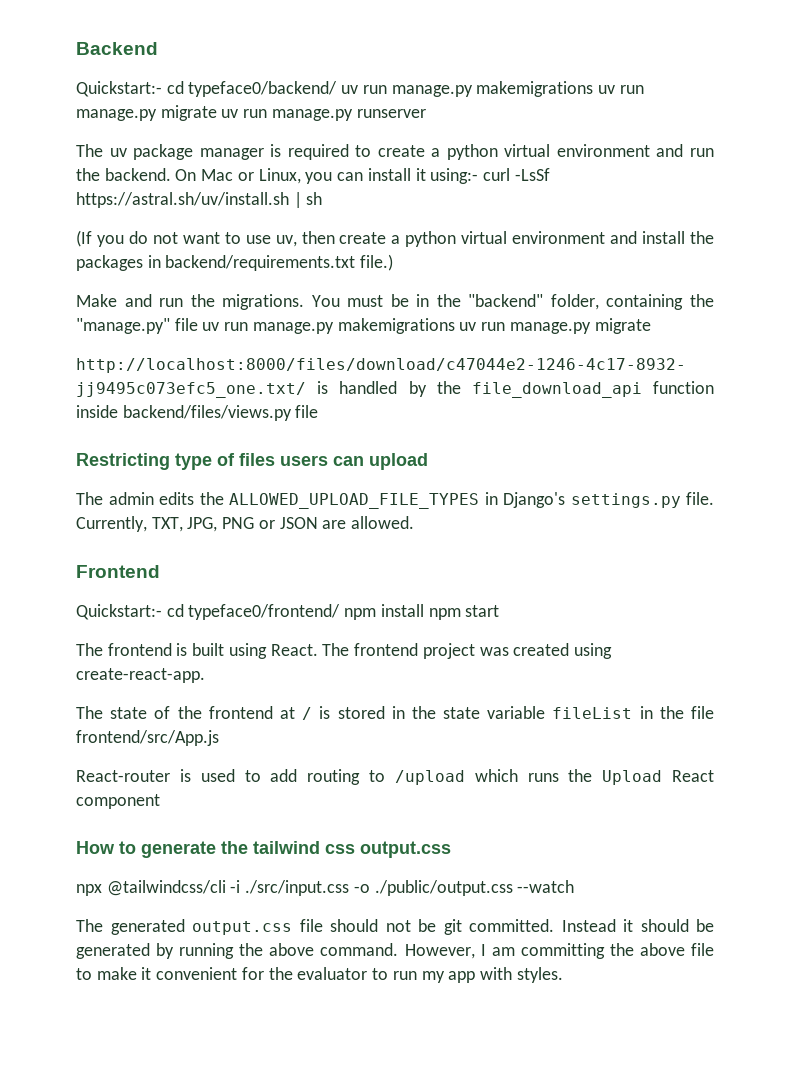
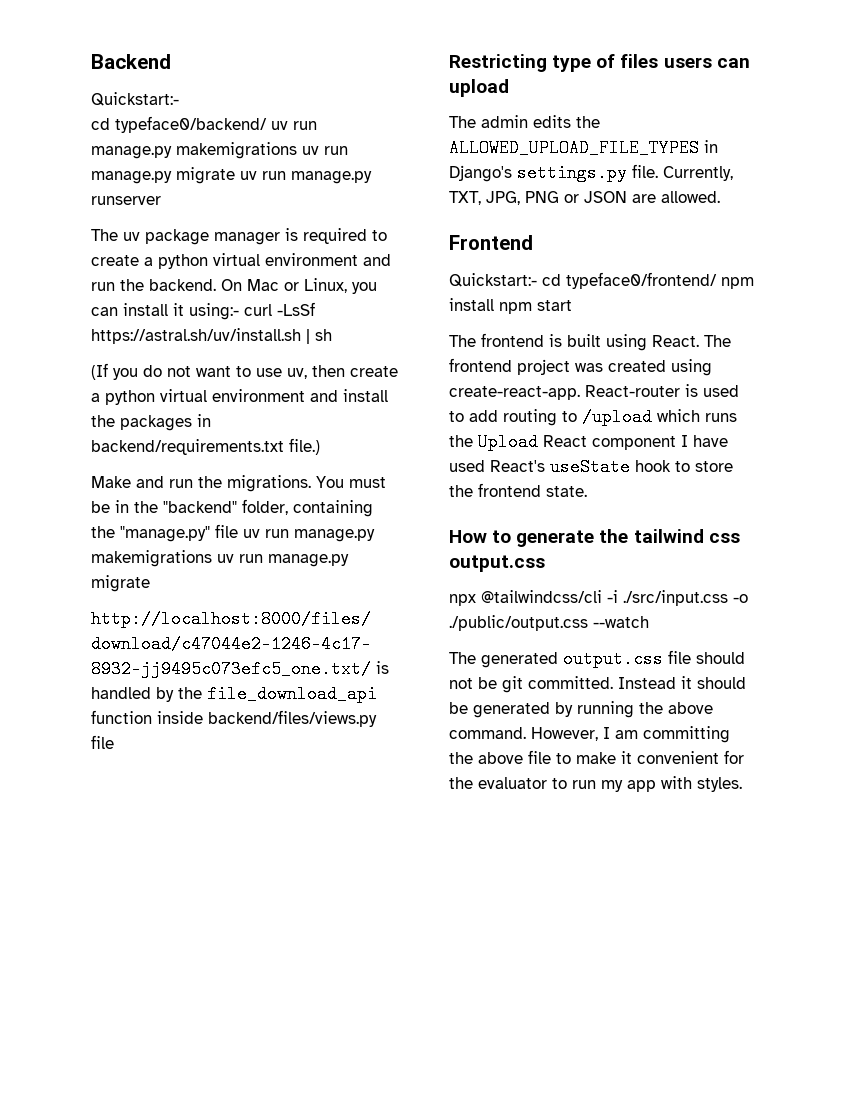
  Backend
- Quickstart:- cd typeface0/backend/ uv run manage.py makemigrations uv run manage.py migrate uv run manage.py runserver
+ Quickstart:-
+ cd typeface0/backend/ uv run manage.py makemigrations uv run manage.py migrate uv run manage.py runserver
- The frontend project was created using create-react-app.
- The state of the frontend at / is stored in the state variable fileList in the file frontend/src/App.js
- React-router is used to add routing to /upload which runs the Upload React component
+ The frontend project was created using create-react-app. React-router is used to add routing to /upload which runs the Upload React component I have used React's useState hook to store the frontend state.

